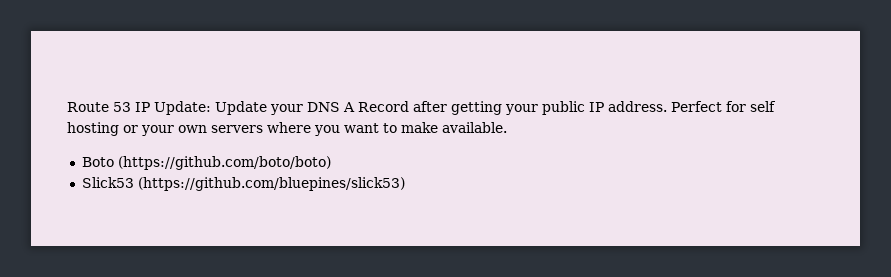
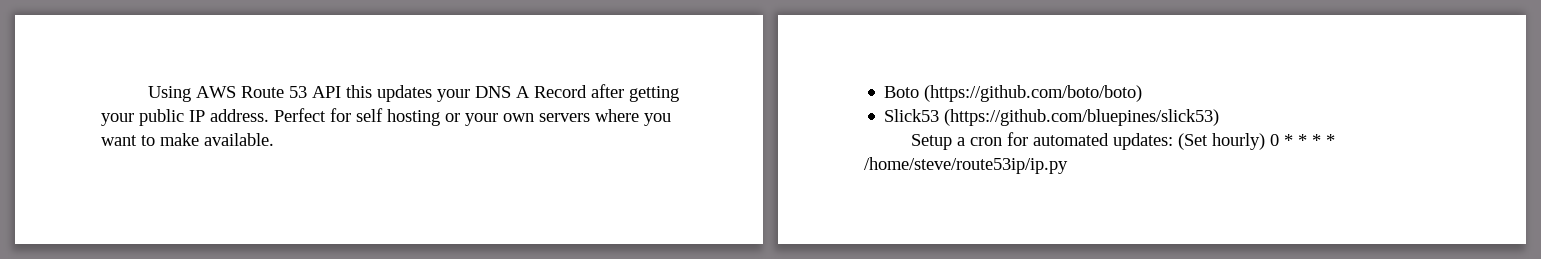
- Route 53 IP Update: Update your DNS A Record after getting your public IP address.
+ Using AWS Route 53 API this updates your DNS A Record after getting your public IP address.
+ Setup a cron for automated updates: (Set hourly) 0 * * * * /home/steve/route53ip/ip.py

